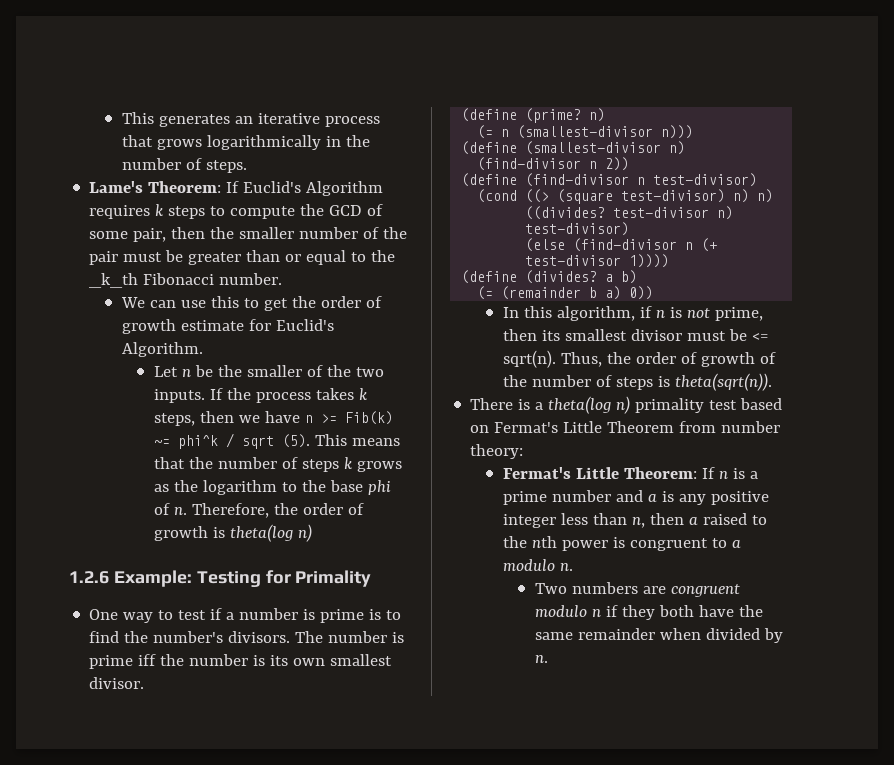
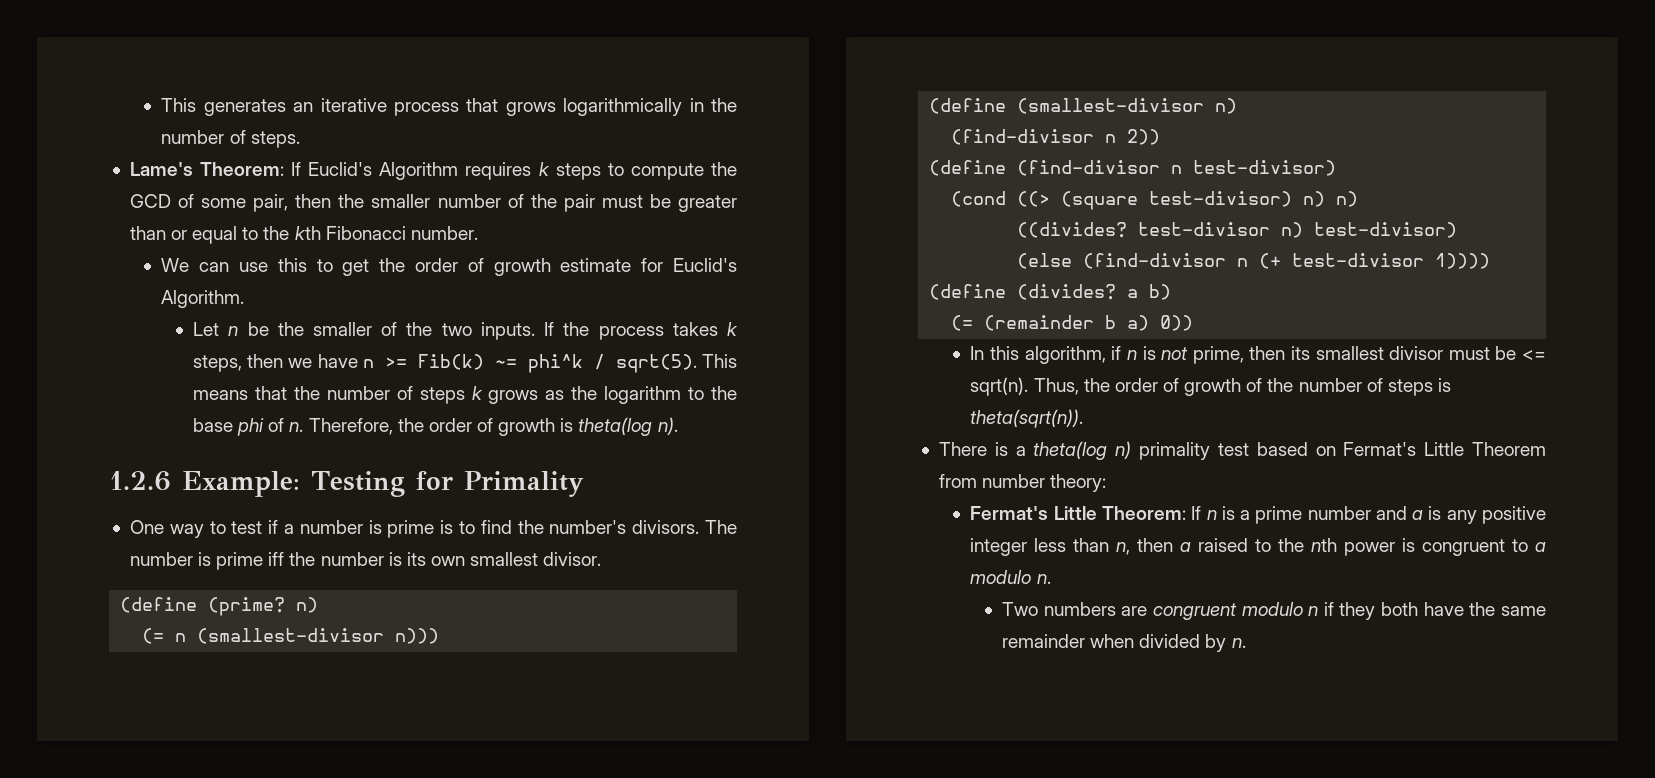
- Lame's Theorem: If Euclid's Algorithm requires k steps to compute the GCD of some pair, then the smaller number of the pair must be greater than or equal to the _k_th Fibonacci number.
+ Lame's Theorem: If Euclid's Algorithm requires k steps to compute the GCD of some pair, then the smaller number of the pair must be greater than or equal to the kth Fibonacci number.
- If the process takes k steps, then we have n >= Fib(k) ~= phi^k / sqrt (5).
+ If the process takes k steps, then we have n >= Fib(k) ~= phi^k / sqrt(5).
- Therefore, the order of growth is theta(log n)
+ Therefore, the order of growth is theta(log n).

